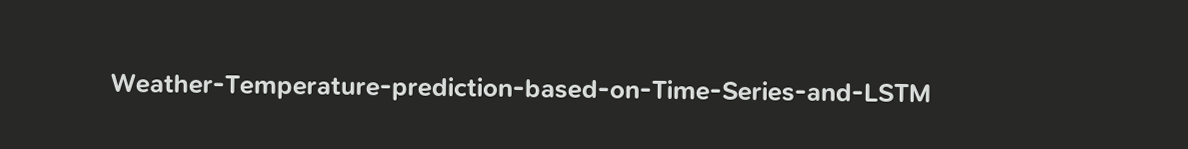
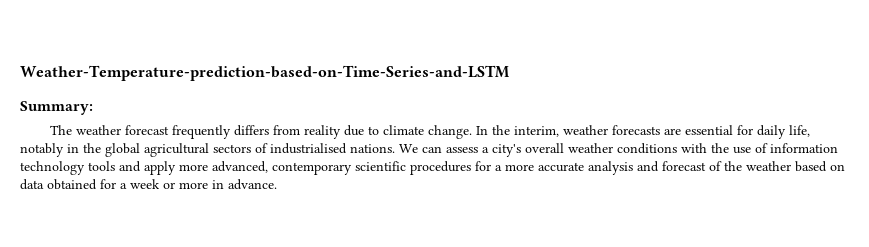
+ Summary:
+ The weather forecast frequently differs from reality due to climate change. In the interim, weather forecasts are essential for daily life, notably in the global agricultural sectors of industrialised nations. We can assess a city's overall weather conditions with the use of information technology tools and apply more advanced, contemporary scientific procedures for a more accurate analysis and forecast of the weather based on data obtained for a week or more in advance.

